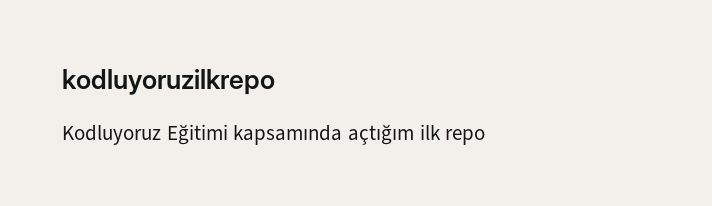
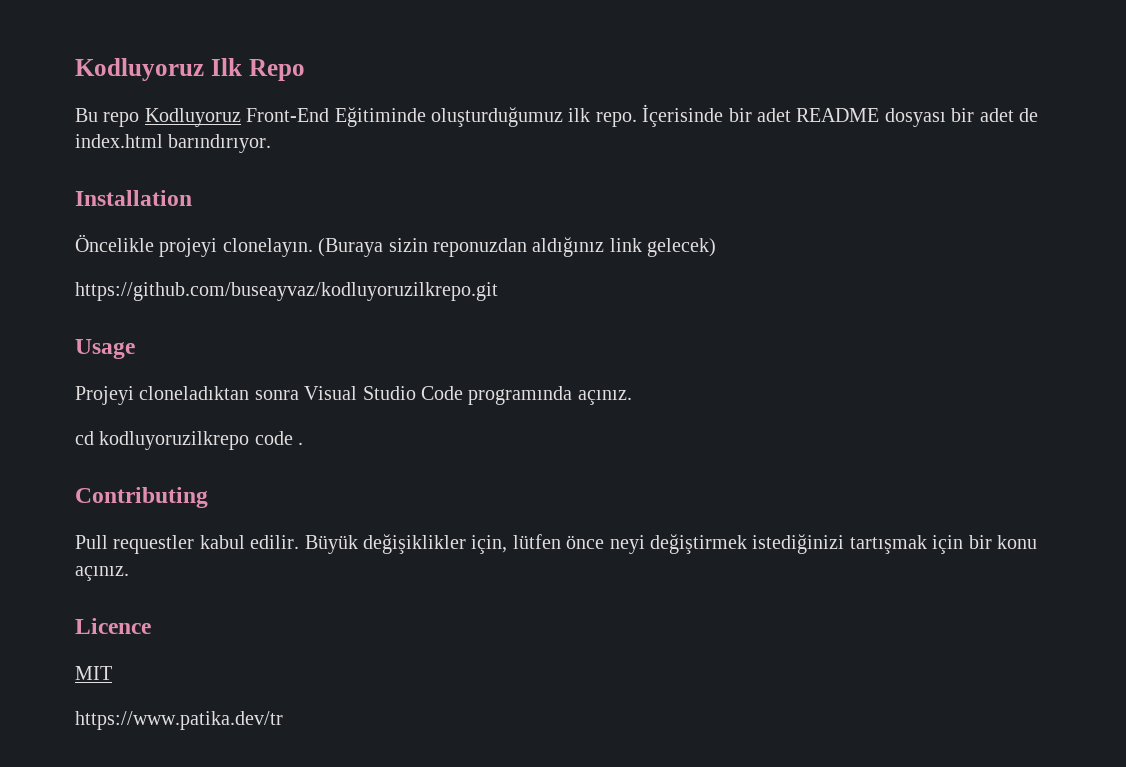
- kodluyoruzilkrepo
- Kodluyoruz Eğitimi kapsamında açtığım ilk repo
+ Kodluyoruz Ilk Repo
+ Bu repo Kodluyoruz Front-End Eğitiminde oluşturduğumuz ilk repo. İçerisinde bir adet README dosyası bir adet de index.html barındırıyor.
+ Installation
+ Öncelikle projeyi clonelayın. (Buraya sizin reponuzdan aldığınız link gelecek)
+ https://github.com/buseayvaz/kodluyoruzilkrepo.git
+ Usage
+ Projeyi cloneladıktan sonra Visual Studio Code programında açınız.
+ cd kodluyoruzilkrepo code .
+ Contributing
+ Pull requestler kabul edilir. Büyük değişiklikler için, lütfen önce neyi değiştirmek istediğinizi tartışmak için bir konu açınız.
+ Licence
+ MIT
+ https://www.patika.dev/tr

